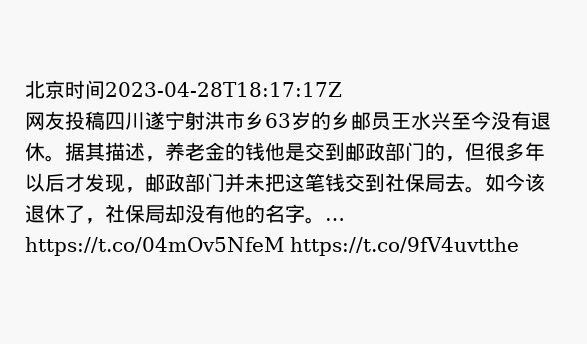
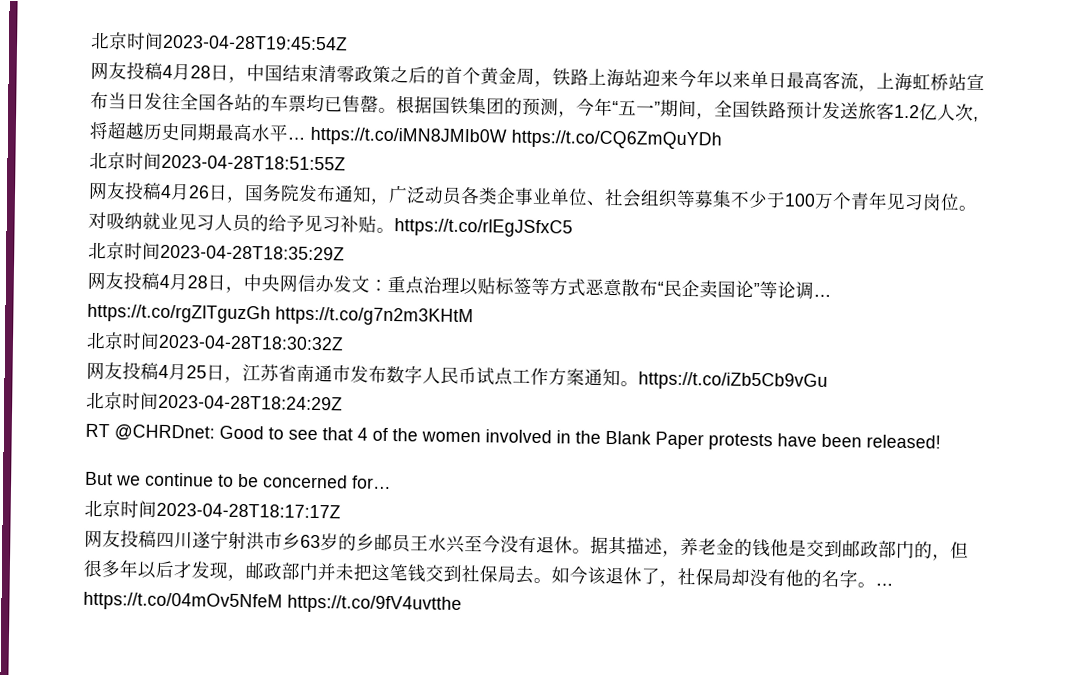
+ 北京时间2023-04-28T19:45:54Z
+ 网友投稿4月28日，中国结束清零政策之后的首个黄金周，铁路上海站迎来今年以来单日最高客流，上海虹桥站宣布当日发往全国各站的车票均已售罄。根据国铁集团的预测，今年“五一”期间，全国铁路预计发送旅客1.2亿人次,将超越历史同期最高水平… https://t.co/iMN8JMIb0W https://t.co/CQ6ZmQuYDh
+ 北京时间2023-04-28T18:51:55Z
+ 网友投稿4月26日，国务院发布通知，广泛动员各类企事业单位、社会组织等募集不少于100万个青年见习岗位。对吸纳就业见习人员的给予见习补贴。https://t.co/rlEgJSfxC5
+ 北京时间2023-04-28T18:35:29Z
+ 网友投稿4月28日，中央网信办发文：重点治理以贴标签等方式恶意散布“民企卖国论”等论调… https://t.co/rgZlTguzGh https://t.co/g7n2m3KHtM
+ 北京时间2023-04-28T18:30:32Z
+ 网友投稿4月25日，江苏省南通市发布数字人民币试点工作方案通知。https://t.co/iZb5Cb9vGu
+ 北京时间2023-04-28T18:24:29Z
+ RT @CHRDnet: Good to see that 4 of the women involved in the Blank Paper protests have been released!
+ But we continue to be concerned for…

